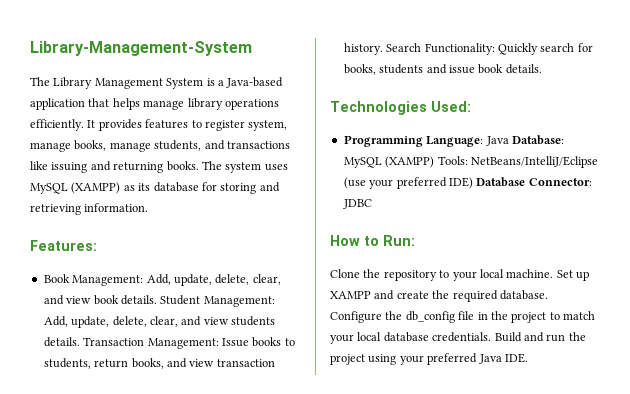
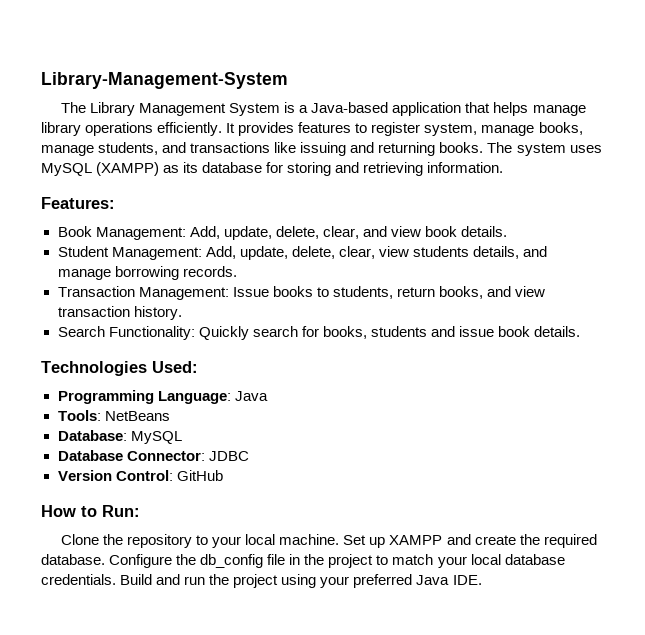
- Book Management: Add, update, delete, clear, and view book details. Student Management: Add, update, delete, clear, and view students details. Transaction Management: Issue books to students, return books, and view transaction history. Search Functionality: Quickly search for books, students and issue book details.
+ Book Management: Add, update, delete, clear, and view book details.
+ Student Management: Add, update, delete, clear, view students details, and manage borrowing records.
+ Transaction Management: Issue books to students, return books, and view transaction history.
+ Search Functionality: Quickly search for books, students and issue book details.
- Programming Language: Java Database: MySQL (XAMPP) Tools: NetBeans/IntelliJ/Eclipse (use your preferred IDE) Database Connector: JDBC
+ Programming Language: Java
+ Tools: NetBeans
+ Database: MySQL
+ Database Connector: JDBC
+ Version Control: GitHub

